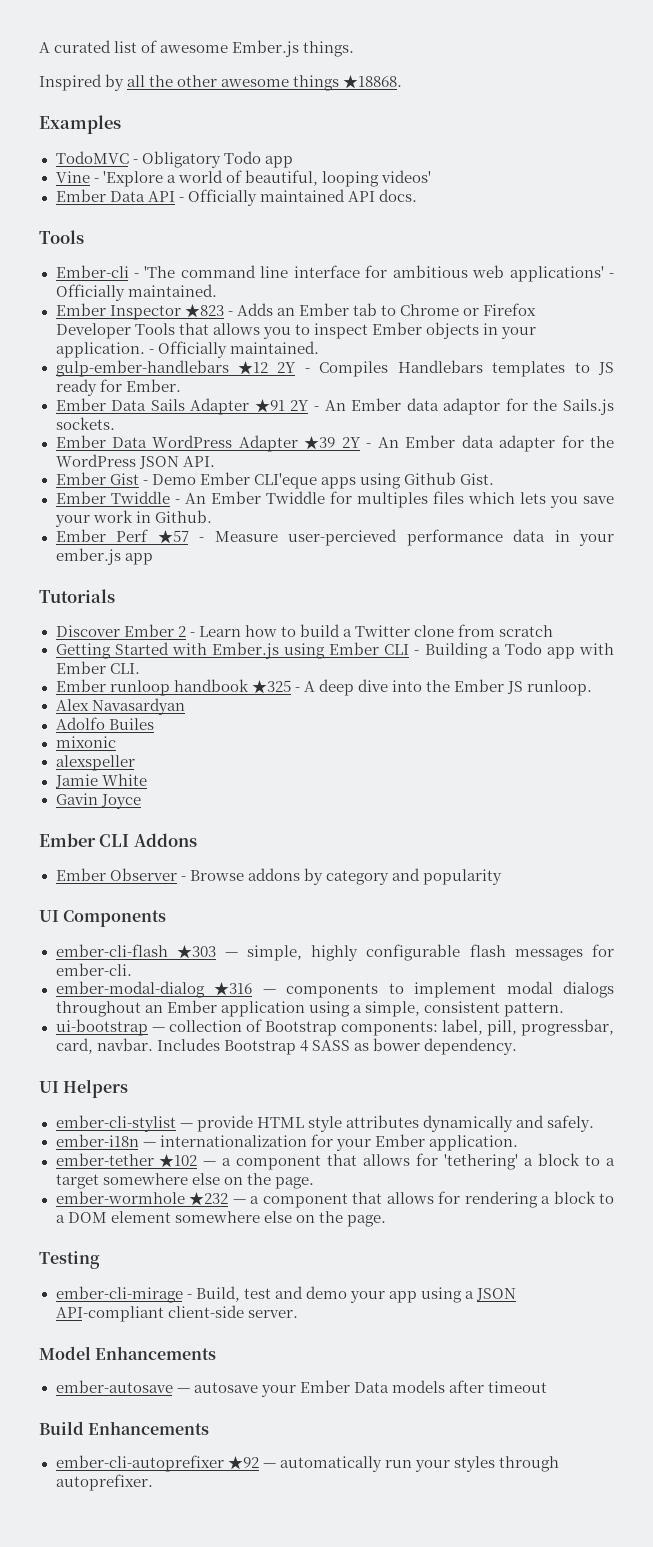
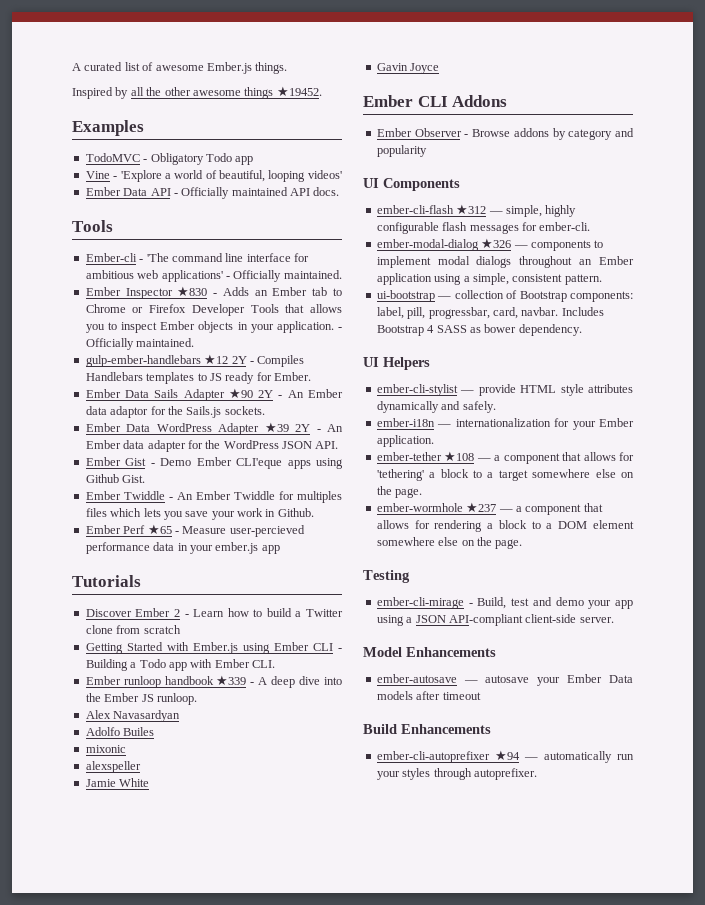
- Inspired by all the other awesome things ★18868.
+ Inspired by all the other awesome things ★19452.
- Ember Inspector ★823 - Adds an Ember tab to Chrome or Firefox Developer Tools that allows you to inspect Ember objects in your application.
+ Ember Inspector ★830 - Adds an Ember tab to Chrome or Firefox Developer Tools that allows you to inspect Ember objects in your application.
- Ember Data Sails Adapter ★91 2Y - An Ember data adaptor for the Sails.js sockets.
+ Ember Data Sails Adapter ★90 2Y - An Ember data adaptor for the Sails.js sockets.
- Ember Perf ★57 - Measure user-percieved performance data in your ember.js app
+ Ember Perf ★65 - Measure user-percieved performance data in your ember.js app
- Ember runloop handbook ★325 - A deep dive into the Ember JS runloop.
+ Ember runloop handbook ★339 - A deep dive into the Ember JS runloop.
- ember-cli-flash ★303 — simple, highly configurable flash messages for ember-cli.
+ ember-cli-flash ★312 — simple, highly configurable flash messages for ember-cli.
- ember-modal-dialog ★316 — components to implement modal dialogs throughout an Ember application using a simple, consistent pattern.
+ ember-modal-dialog ★326 — components to implement modal dialogs throughout an Ember application using a simple, consistent pattern.
- ember-tether ★102 — a component that allows for 'tethering' a block to a target somewhere else on the page.
+ ember-tether ★108 — a component that allows for 'tethering' a block to a target somewhere else on the page.
- ember-wormhole ★232 — a component that allows for rendering a block to a DOM element somewhere else on the page.
+ ember-wormhole ★237 — a component that allows for rendering a block to a DOM element somewhere else on the page.
- ember-cli-autoprefixer ★92 — automatically run your styles through autoprefixer.
+ ember-cli-autoprefixer ★94 — automatically run your styles through autoprefixer.

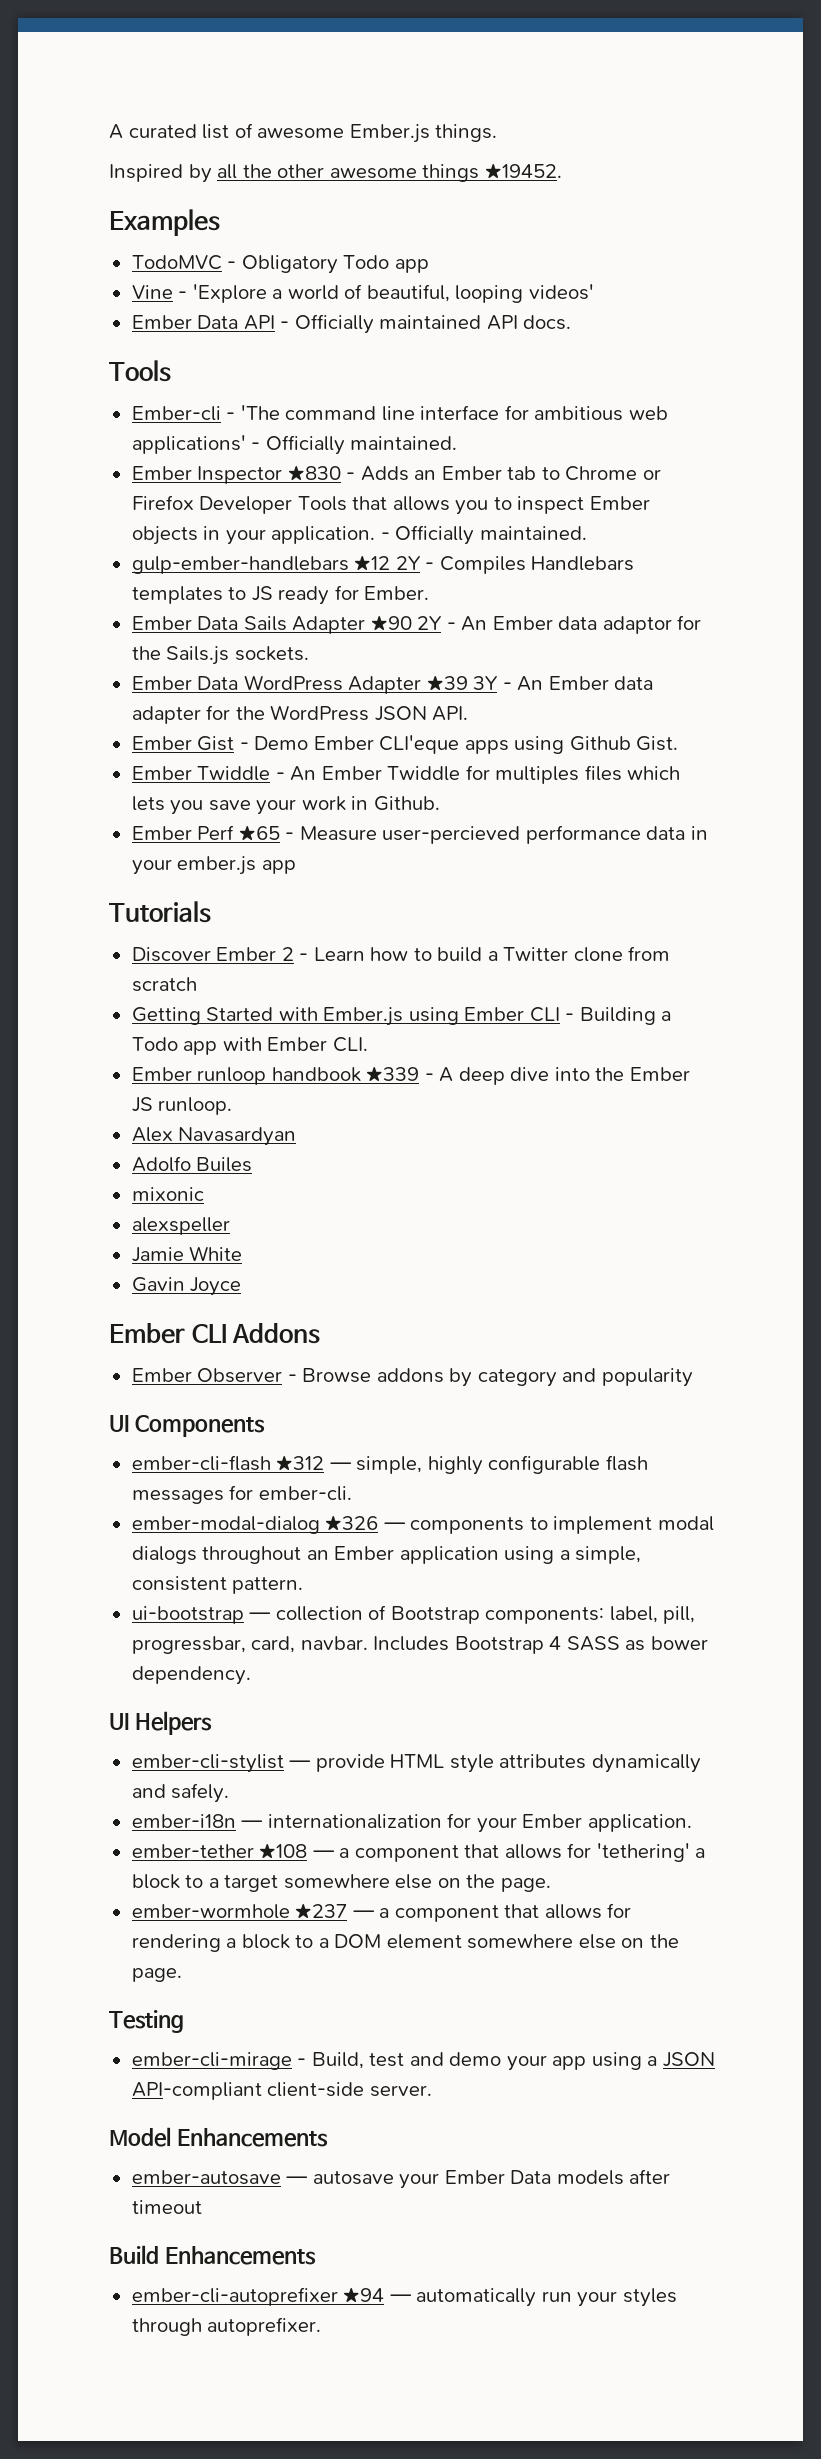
- Ember Data WordPress Adapter ★39 2Y - An Ember data adapter for the WordPress JSON API.
+ Ember Data WordPress Adapter ★39 3Y - An Ember data adapter for the WordPress JSON API.

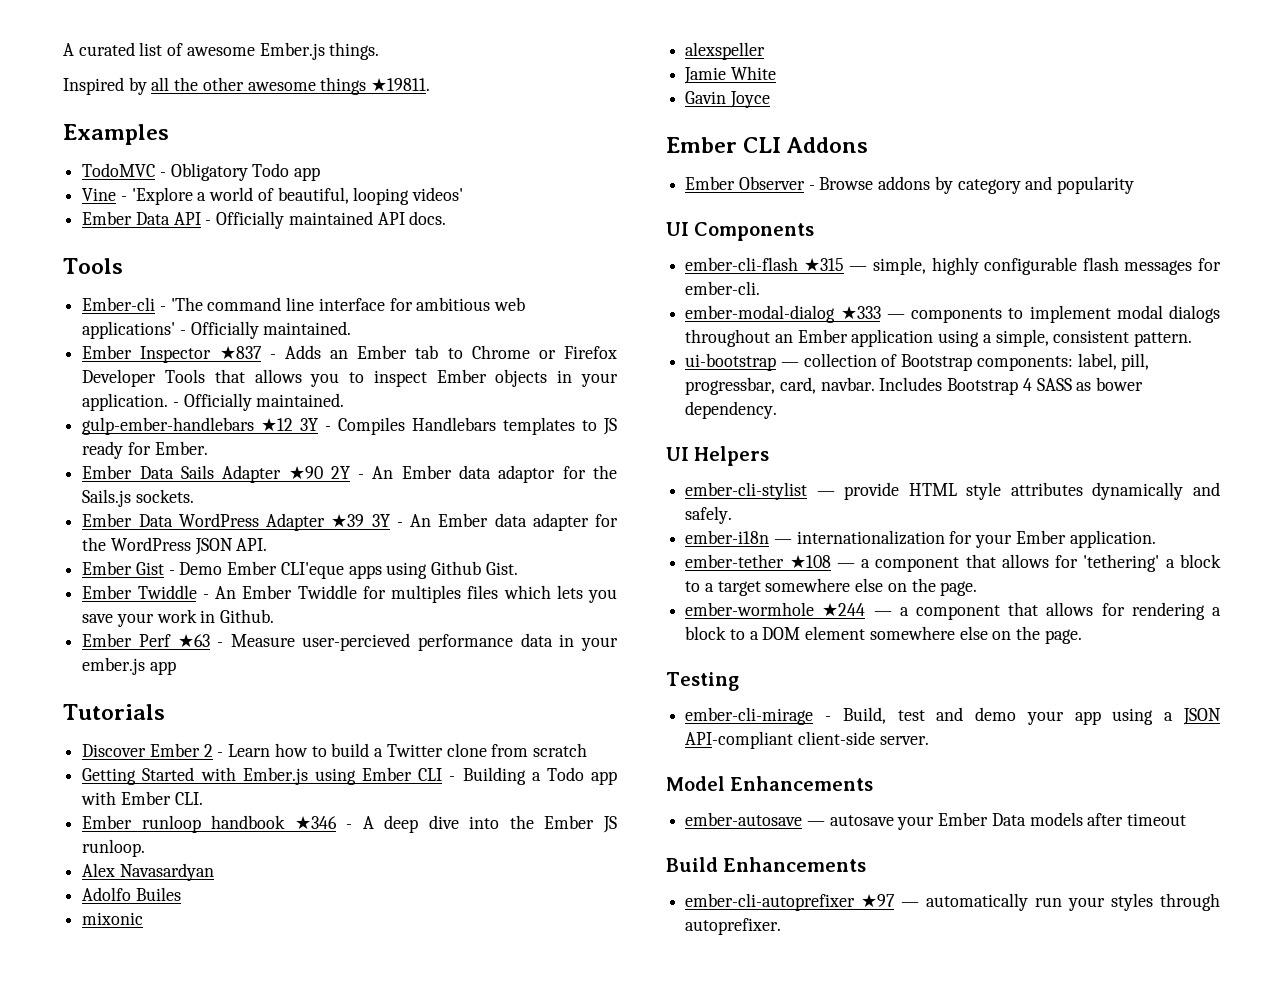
- Inspired by all the other awesome things ★19452.
+ Inspired by all the other awesome things ★19811.
- Ember Inspector ★830 - Adds an Ember tab to Chrome or Firefox Developer Tools that allows you to inspect Ember objects in your application.
+ Ember Inspector ★837 - Adds an Ember tab to Chrome or Firefox Developer Tools that allows you to inspect Ember objects in your application.
- gulp-ember-handlebars ★12 2Y - Compiles Handlebars templates to JS ready for Ember.
+ gulp-ember-handlebars ★12 3Y - Compiles Handlebars templates to JS ready for Ember.
- Ember Perf ★65 - Measure user-percieved performance data in your ember.js app
+ Ember Perf ★63 - Measure user-percieved performance data in your ember.js app
- Ember runloop handbook ★339 - A deep dive into the Ember JS runloop.
+ Ember runloop handbook ★346 - A deep dive into the Ember JS runloop.
- ember-cli-flash ★312 — simple, highly configurable flash messages for ember-cli.
+ ember-cli-flash ★315 — simple, highly configurable flash messages for ember-cli.
- ember-modal-dialog ★326 — components to implement modal dialogs throughout an Ember application using a simple, consistent pattern.
+ ember-modal-dialog ★333 — components to implement modal dialogs throughout an Ember application using a simple, consistent pattern.
- ember-wormhole ★237 — a component that allows for rendering a block to a DOM element somewhere else on the page.
+ ember-wormhole ★244 — a component that allows for rendering a block to a DOM element somewhere else on the page.
- ember-cli-autoprefixer ★94 — automatically run your styles through autoprefixer.
+ ember-cli-autoprefixer ★97 — automatically run your styles through autoprefixer.

